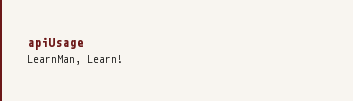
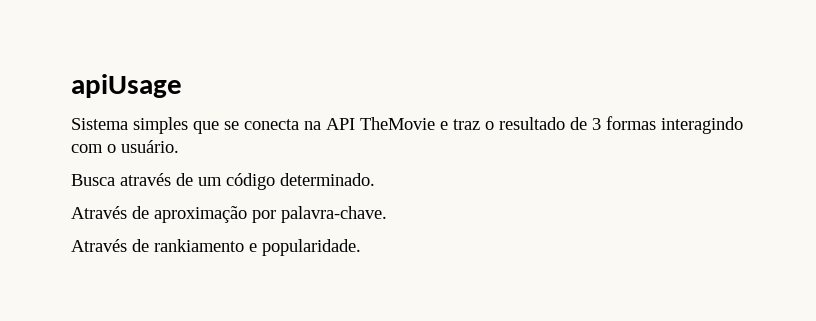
- LearnMan, Learn!
+ Sistema simples que se conecta na API TheMovie e traz o resultado de 3 formas interagindo com o usuário.
+ Busca através de um código determinado.
+ Através de aproximação por palavra-chave.
+ Através de rankiamento e popularidade.

